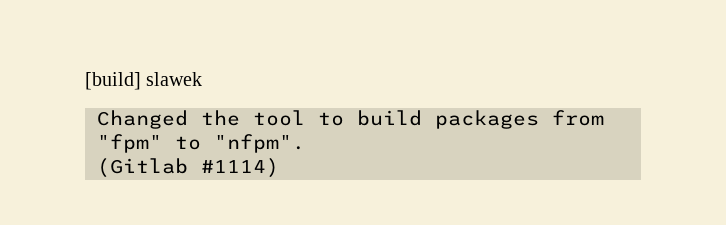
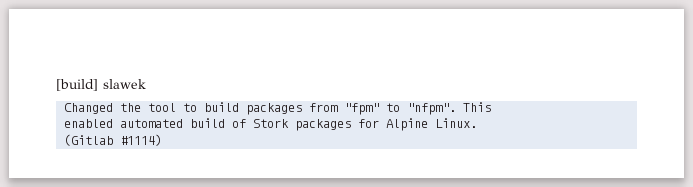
+ This
+ enabled automated build of Stork packages for Alpine Linux.

